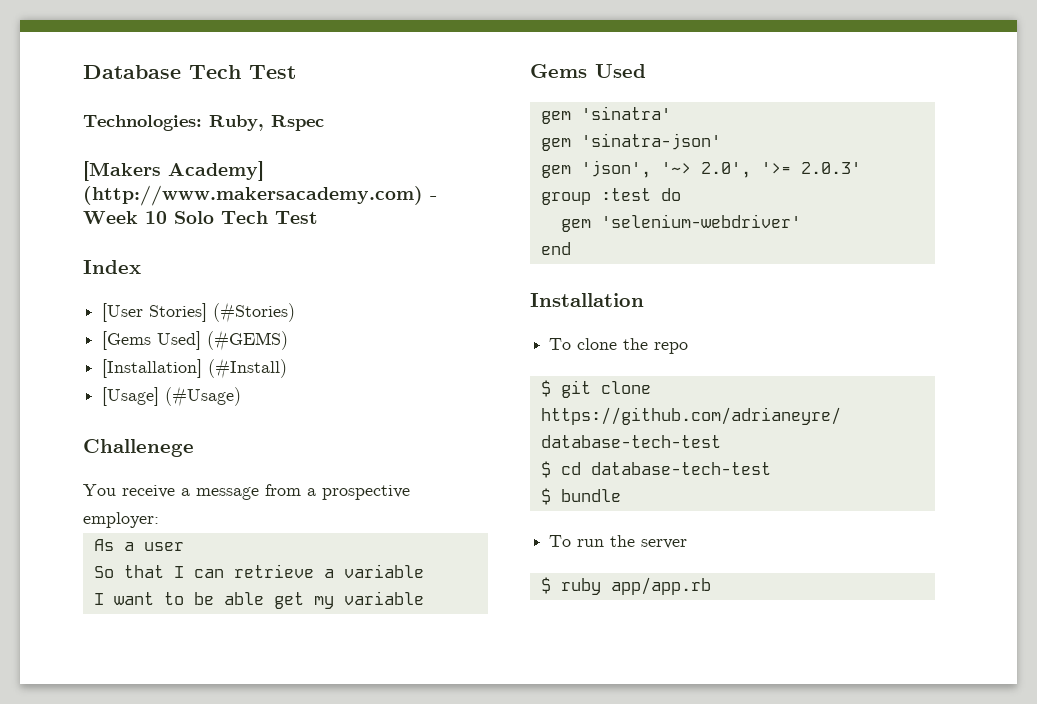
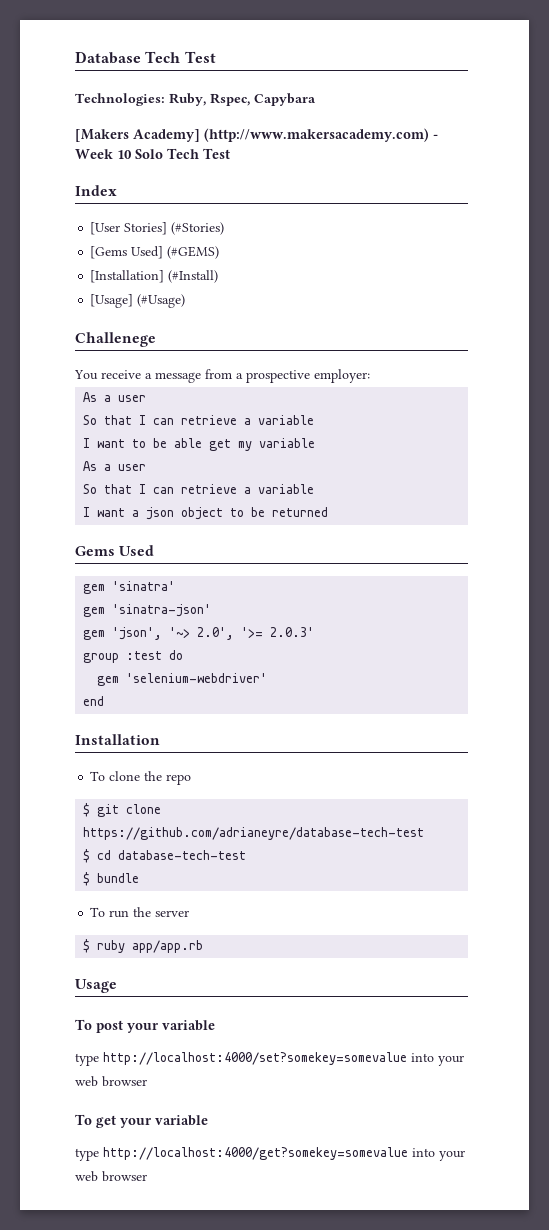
- Technologies: Ruby, Rspec
+ Technologies: Ruby, Rspec, Capybara
  I want to be able get my variable
+ As a user
+ So that I can retrieve a variable
+ I want a json object to be returned
+ Usage
+ To post your variable
+ type http://localhost:4000/set?somekey=somevalue into your web browser
+ To get your variable
+ type http://localhost:4000/get?somekey=somevalue into your web browser

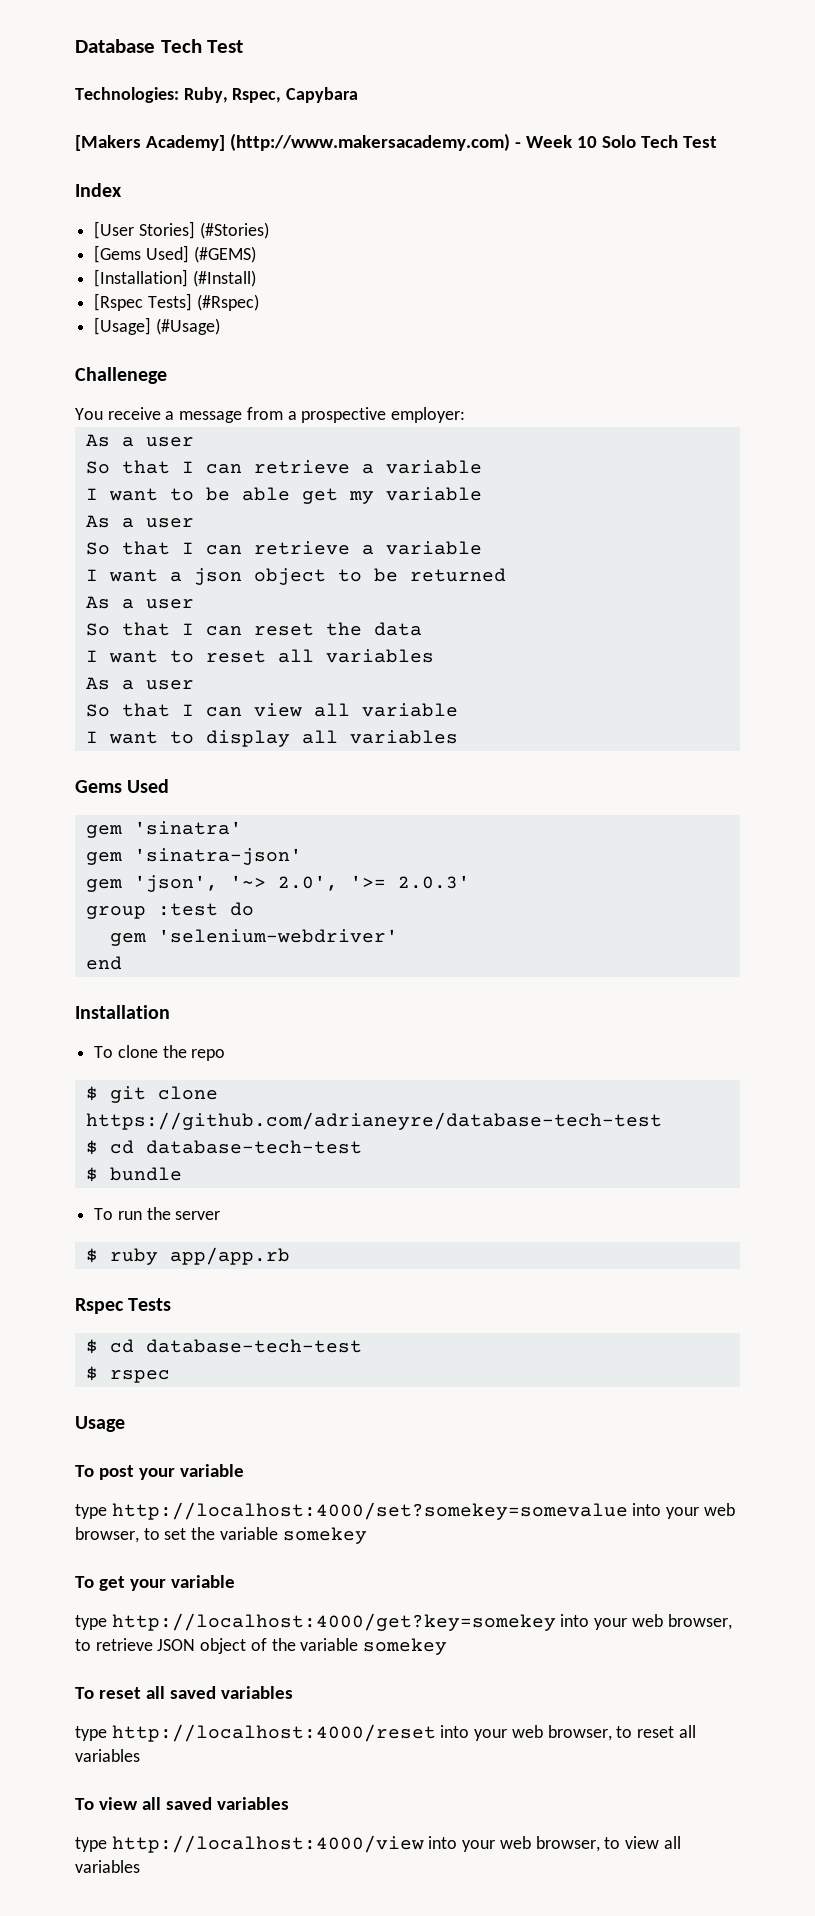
+ [Rspec Tests] (#Rspec)
  I want a json object to be returned
+ As a user
+ So that I can reset the data
+ I want to reset all variables
+ As a user
+ So that I can view all variable
+ I want to display all variables
+ Rspec Tests
+ $ cd database-tech-test
+ $ rspec
- type http://localhost:4000/set?somekey=somevalue into your web browser
+ type http://localhost:4000/set?somekey=somevalue into your web browser, to set the variable somekey
- type http://localhost:4000/get?somekey=somevalue into your web browser
+ type http://localhost:4000/get?key=somekey into your web browser, to retrieve JSON object of the variable somekey
+ To reset all saved variables
+ type http://localhost:4000/reset into your web browser, to reset all variables
+ To view all saved variables
+ type http://localhost:4000/view into your web browser, to view all variables

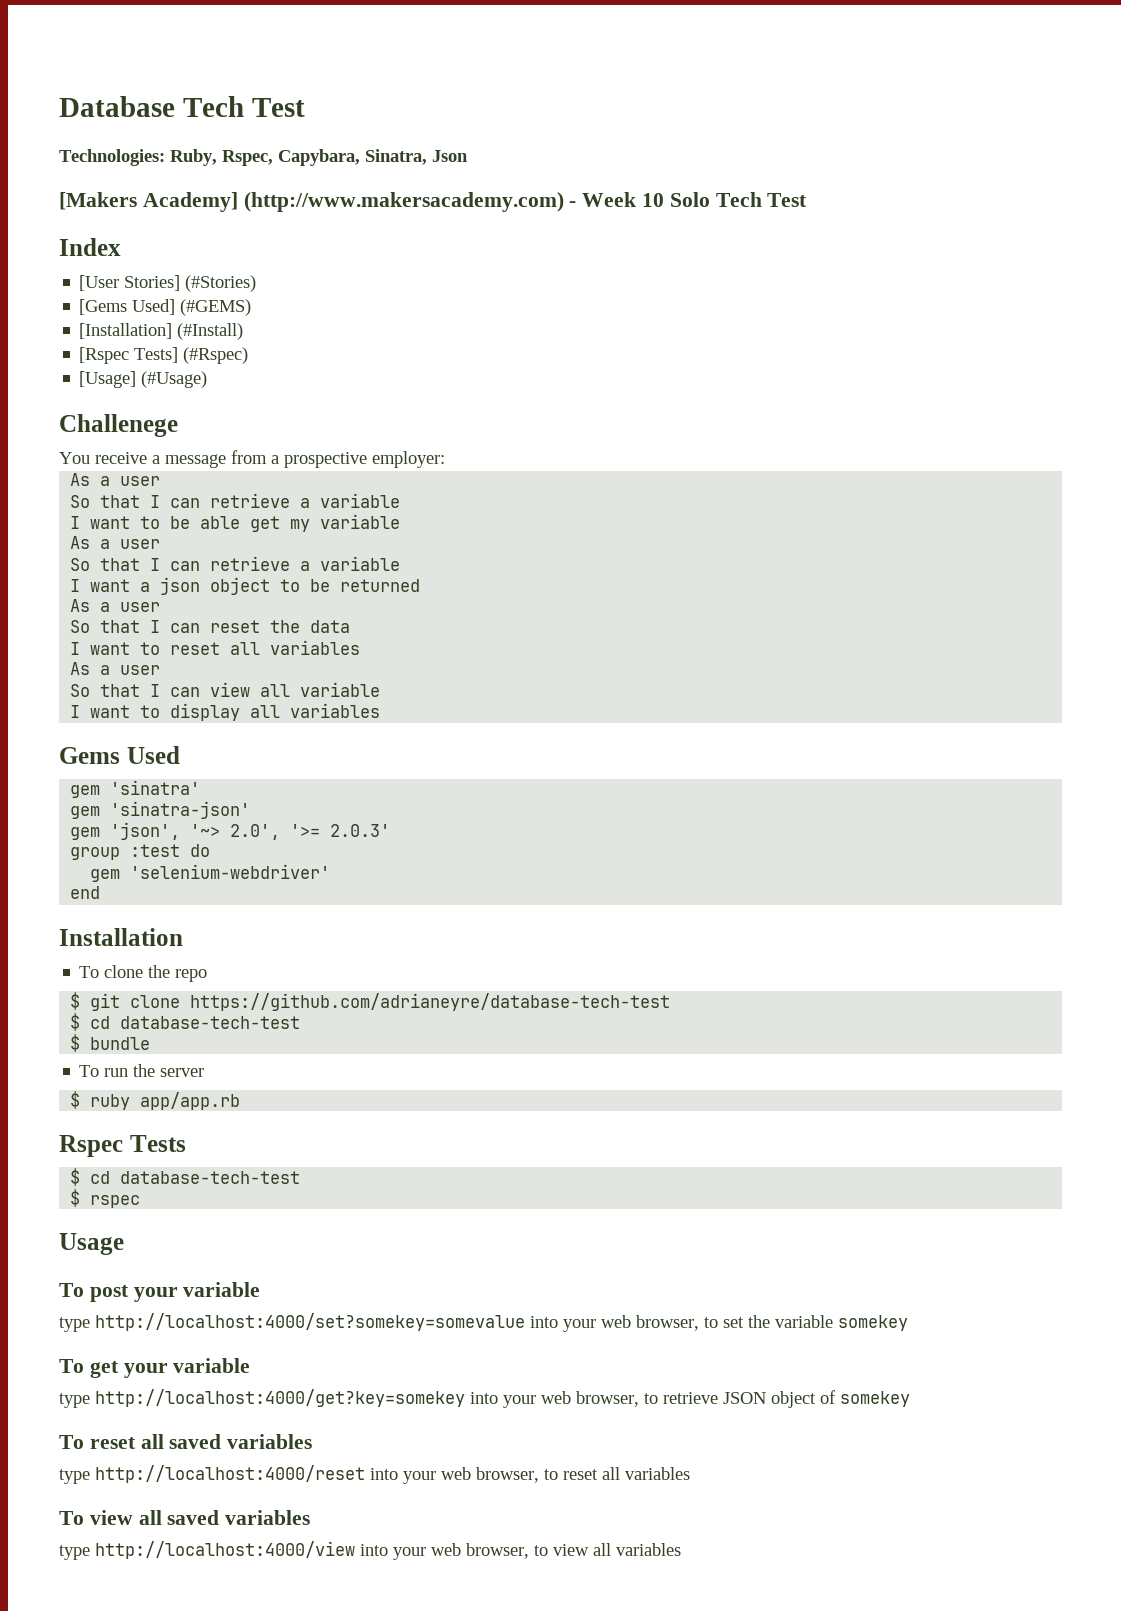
- Technologies: Ruby, Rspec, Capybara
+ Technologies: Ruby, Rspec, Capybara, Sinatra, Json
- type http://localhost:4000/get?key=somekey into your web browser, to retrieve JSON object of the variable somekey
+ type http://localhost:4000/get?key=somekey into your web browser, to retrieve JSON object of somekey

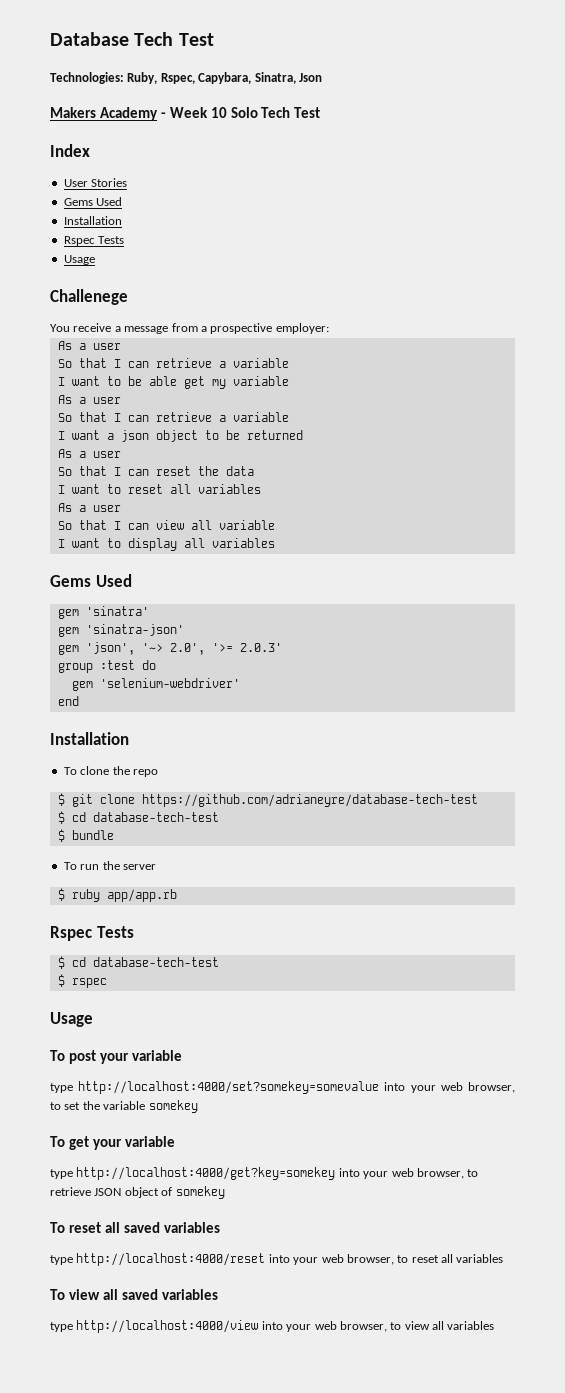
- [Makers Academy] (http://www.makersacademy.com) - Week 10 Solo Tech Test
+ Makers Academy - Week 10 Solo Tech Test
- [User Stories] (#Stories)
- [Gems Used] (#GEMS)
- [Installation] (#Install)
- [Rspec Tests] (#Rspec)
- [Usage] (#Usage)
+ User Stories
+ Gems Used
+ Installation
+ Rspec Tests
+ Usage

